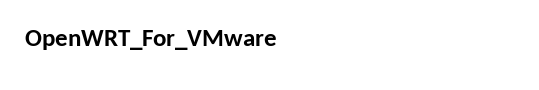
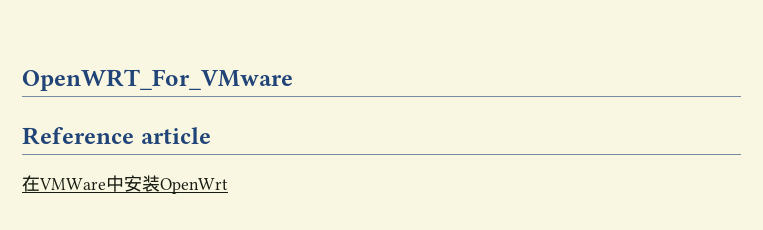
+ Reference article
+ 在VMWare中安装OpenWrt

